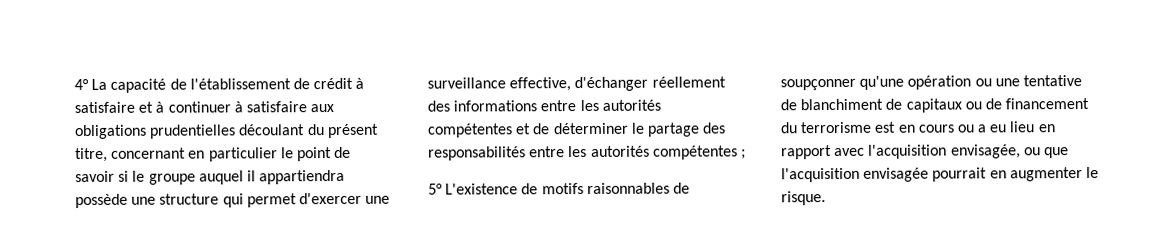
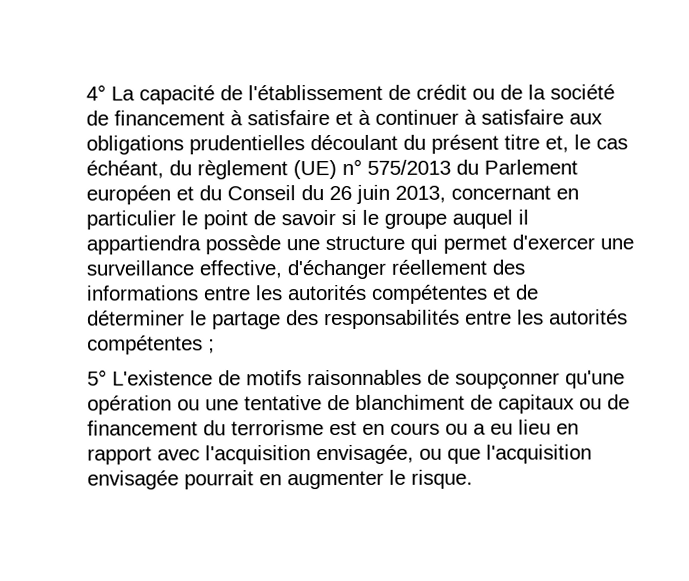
- 4° La capacité de l'établissement de crédit à satisfaire et à continuer à satisfaire aux obligations prudentielles découlant du présent titre, concernant en particulier le point de savoir si le groupe auquel il appartiendra possède une structure qui permet d'exercer une surveillance effective, d'échanger réellement des informations entre les autorités compétentes et de déterminer le partage des responsabilités entre les autorités compétentes ;
+ 4° La capacité de l'établissement de crédit ou de la société de financement à satisfaire et à continuer à satisfaire aux obligations prudentielles découlant du présent titre et, le cas échéant, du règlement (UE) n° 575/2013 du Parlement européen et du Conseil du 26 juin 2013, concernant en particulier le point de savoir si le groupe auquel il appartiendra possède une structure qui permet d'exercer une surveillance effective, d'échanger réellement des informations entre les autorités compétentes et de déterminer le partage des responsabilités entre les autorités compétentes ;

